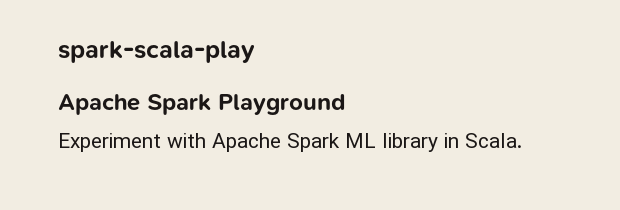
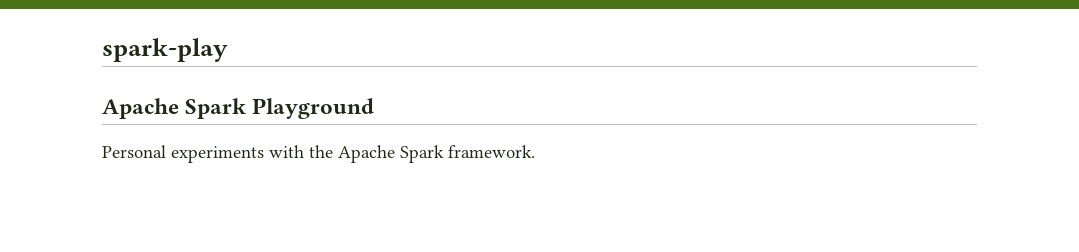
- spark-scala-play
+ spark-play
- Experiment with Apache Spark ML library in Scala.
+ Personal experiments with the Apache Spark framework.

